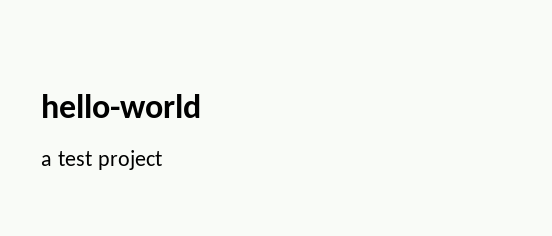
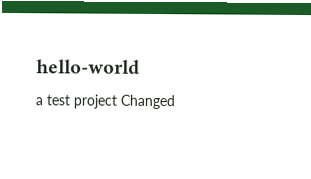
- a test project
+ a test project Changed

